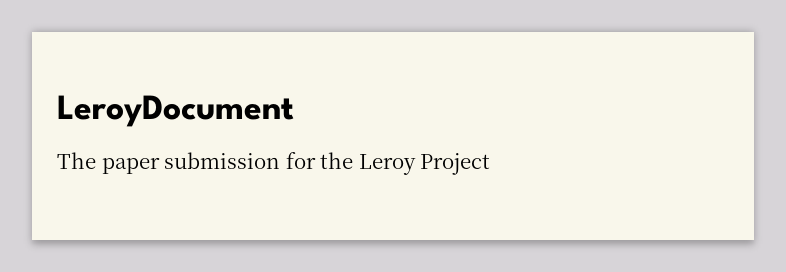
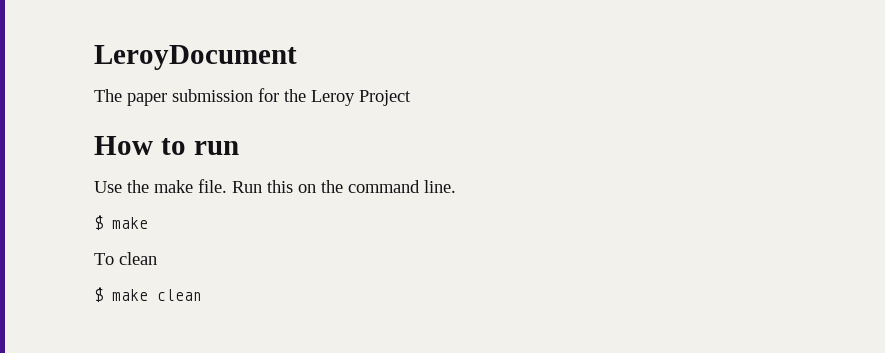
+ How to run
+ Use the make file. Run this on the command line.
+ $ make
+ To clean
+ $ make clean

